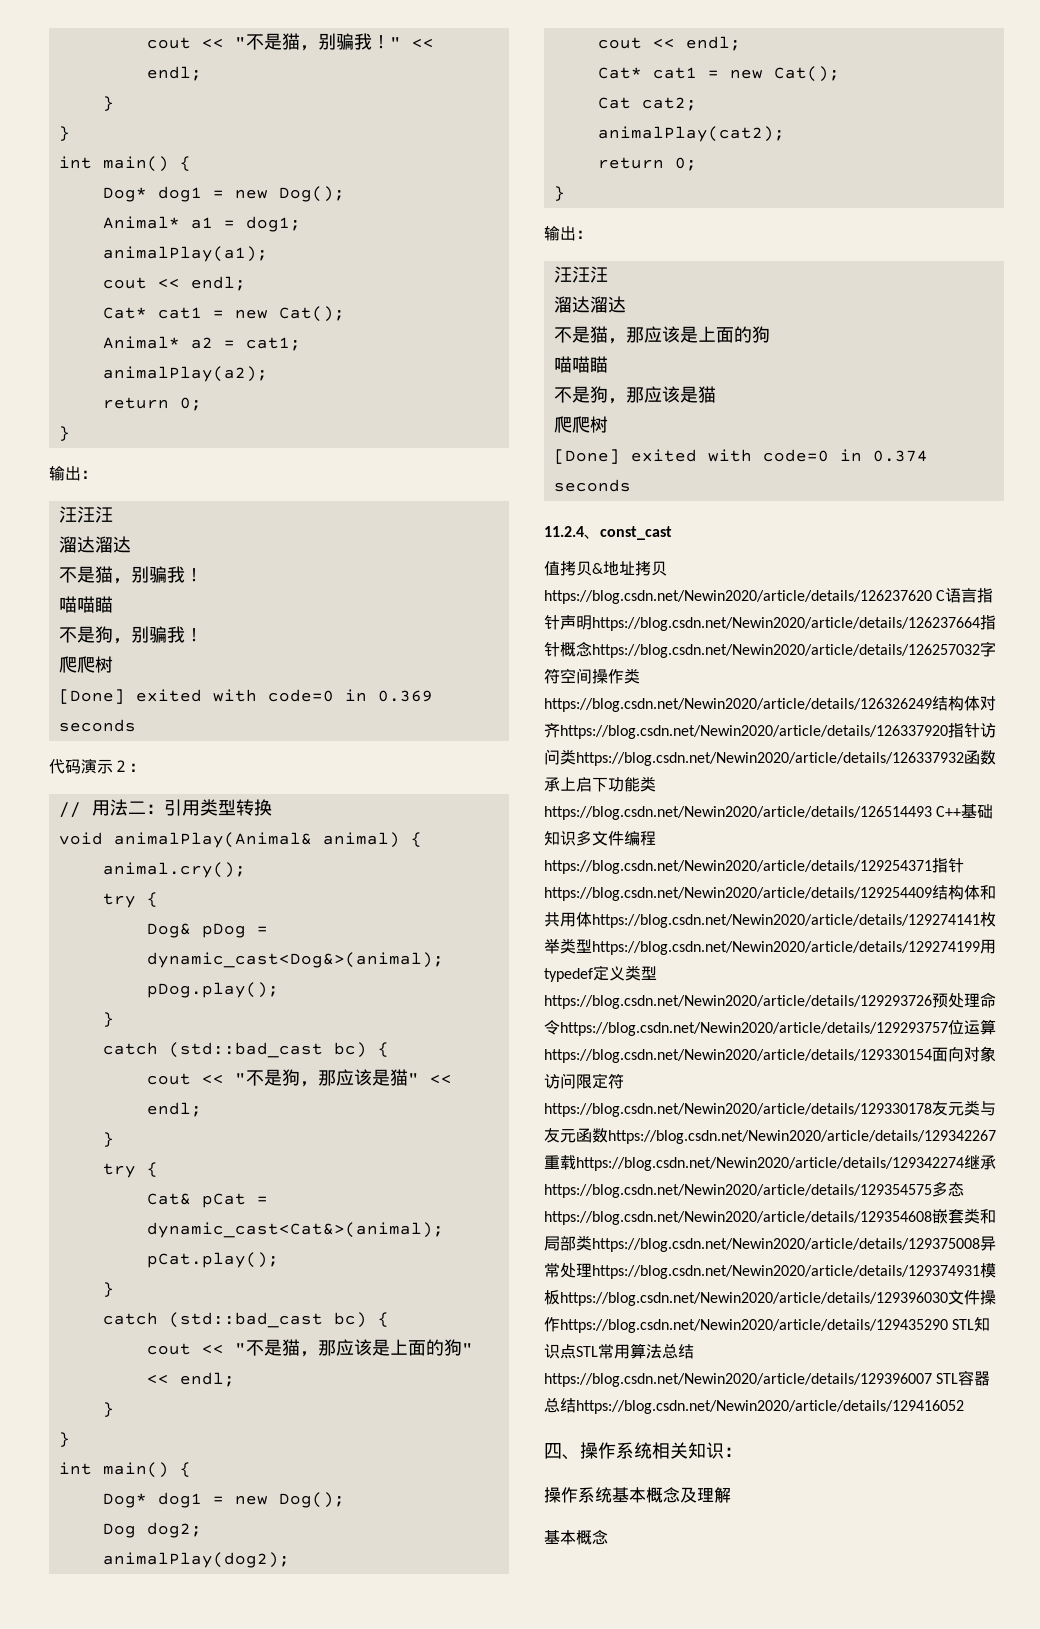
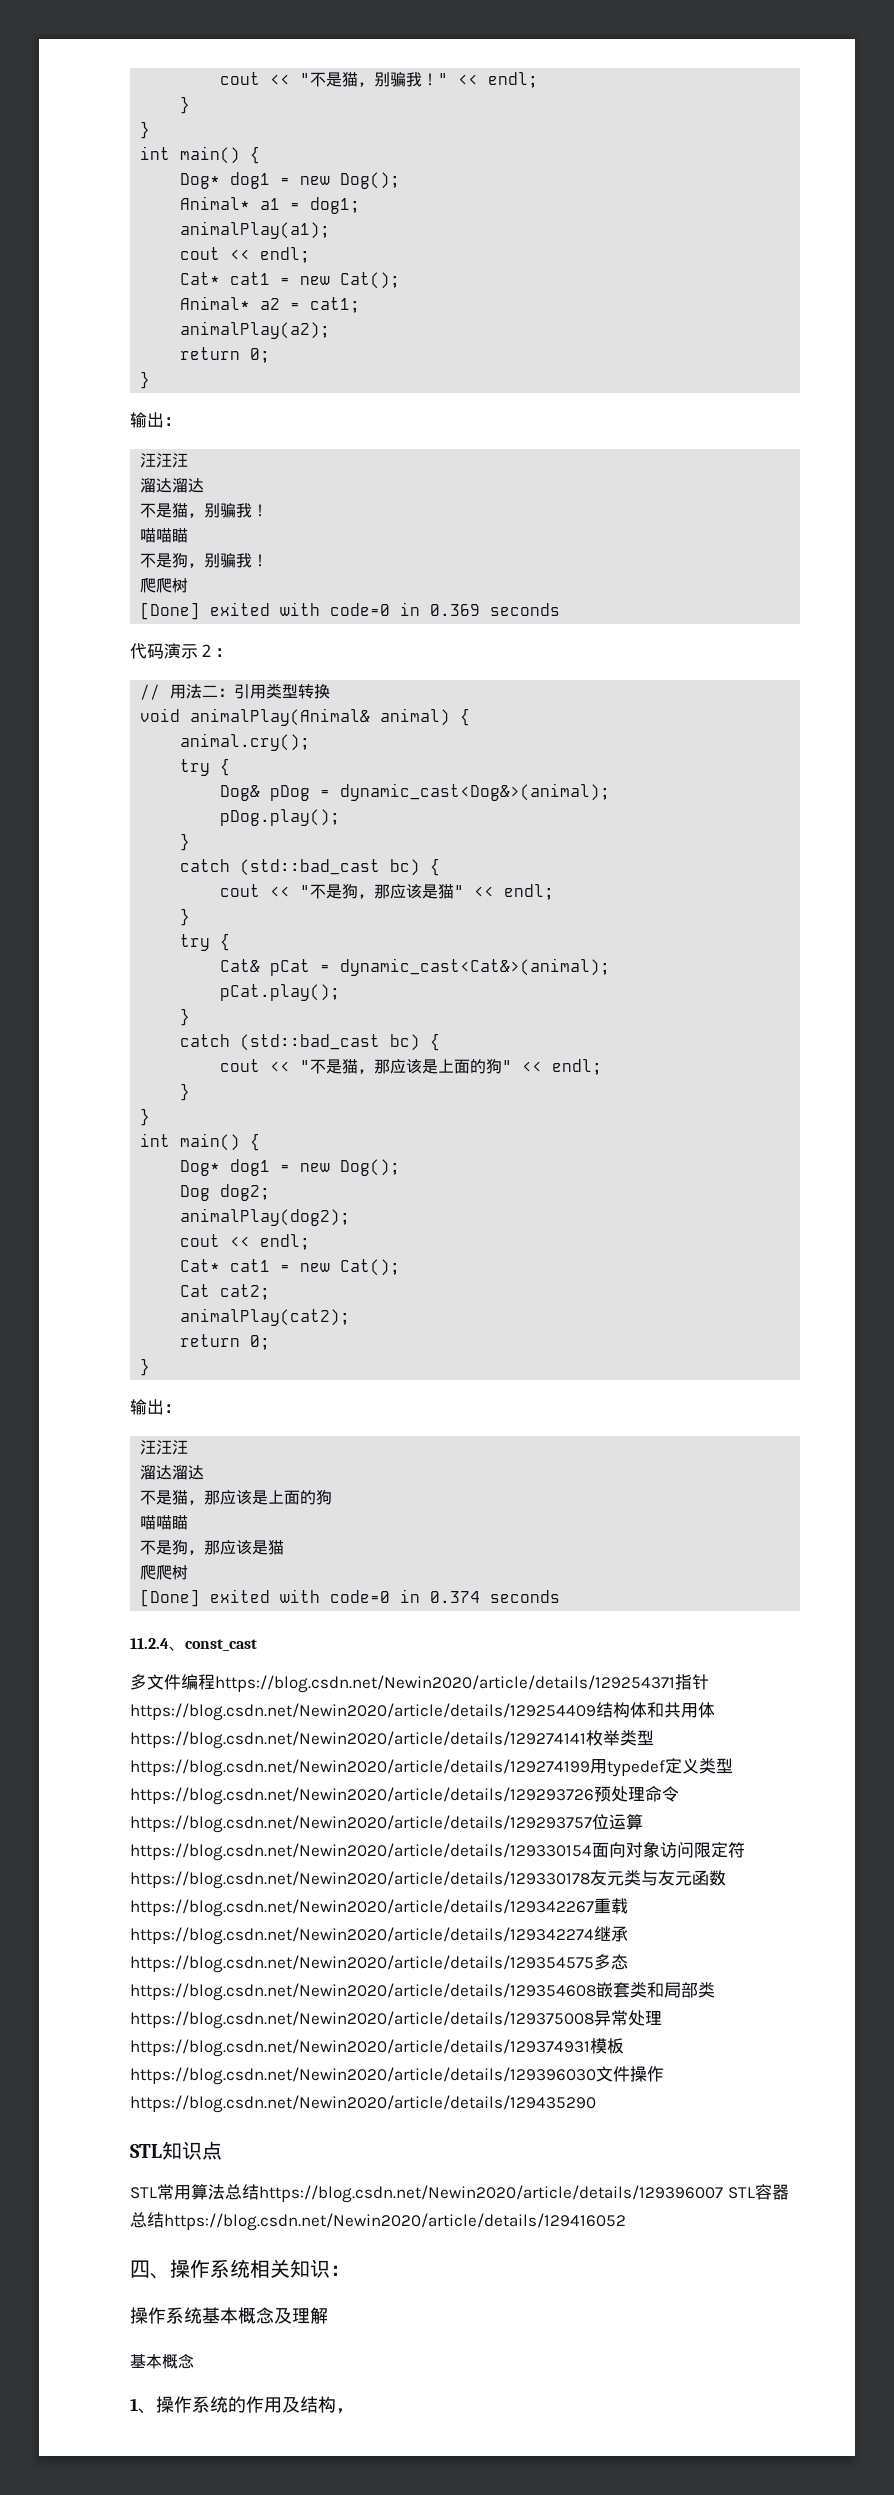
- 值拷贝&地址拷贝https://blog.csdn.net/Newin2020/article/details/126237620 C语言指针声明https://blog.csdn.net/Newin2020/article/details/126237664指针概念https://blog.csdn.net/Newin2020/article/details/126257032字符空间操作类https://blog.csdn.net/Newin2020/article/details/126326249结构体对齐https://blog.csdn.net/Newin2020/article/details/126337920指针访问类https://blog.csdn.net/Newin2020/article/details/126337932函数承上启下功能类https://blog.csdn.net/Newin2020/article/details/126514493 C++基础知识多文件编程https://blog.csdn.net/Newin2020/article/details/129254371指针https://blog.csdn.net/Newin2020/article/details/129254409结构体和共用体https://blog.csdn.net/Newin2020/article/details/129274141枚举类型https://blog.csdn.net/Newin2020/article/details/129274199用typedef定义类型https://blog.csdn.net/Newin2020/article/details/129293726预处理命令https://blog.csdn.net/Newin2020/article/details/129293757位运算https://blog.csdn.net/Newin2020/article/details/129330154面向对象访问限定符https://blog.csdn.net/Newin2020/article/details/129330178友元类与友元函数https://blog.csdn.net/Newin2020/article/details/129342267重载https://blog.csdn.net/Newin2020/article/details/129342274继承https://blog.csdn.net/Newin2020/article/details/129354575多态https://blog.csdn.net/Newin2020/article/details/129354608嵌套类和局部类https://blog.csdn.net/Newin2020/article/details/129375008异常处理https://blog.csdn.net/Newin2020/article/details/129374931模板https://blog.csdn.net/Newin2020/article/details/129396030文件操作https://blog.csdn.net/Newin2020/article/details/129435290 STL知识点STL常用算法总结https://blog.csdn.net/Newin2020/article/details/129396007 STL容器总结https://blog.csdn.net/Newin2020/article/details/129416052
+ 多文件编程https://blog.csdn.net/Newin2020/article/details/129254371指针https://blog.csdn.net/Newin2020/article/details/129254409结构体和共用体https://blog.csdn.net/Newin2020/article/details/129274141枚举类型https://blog.csdn.net/Newin2020/article/details/129274199用typedef定义类型https://blog.csdn.net/Newin2020/article/details/129293726预处理命令https://blog.csdn.net/Newin2020/article/details/129293757位运算https://blog.csdn.net/Newin2020/article/details/129330154面向对象访问限定符https://blog.csdn.net/Newin2020/article/details/129330178友元类与友元函数https://blog.csdn.net/Newin2020/article/details/129342267重载https://blog.csdn.net/Newin2020/article/details/129342274继承https://blog.csdn.net/Newin2020/article/details/129354575多态https://blog.csdn.net/Newin2020/article/details/129354608嵌套类和局部类https://blog.csdn.net/Newin2020/article/details/129375008异常处理https://blog.csdn.net/Newin2020/article/details/129374931模板https://blog.csdn.net/Newin2020/article/details/129396030文件操作https://blog.csdn.net/Newin2020/article/details/129435290
+ STL知识点
+ STL常用算法总结https://blog.csdn.net/Newin2020/article/details/129396007 STL容器总结https://blog.csdn.net/Newin2020/article/details/129416052
+ 1、操作系统的作用及结构，

